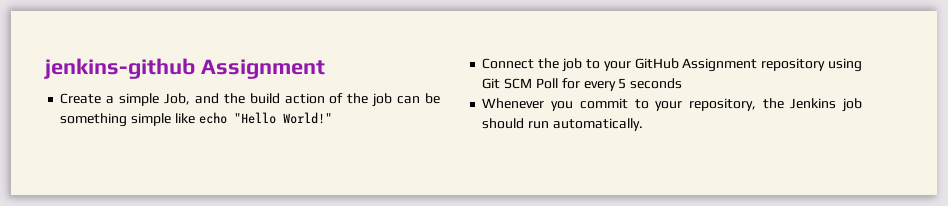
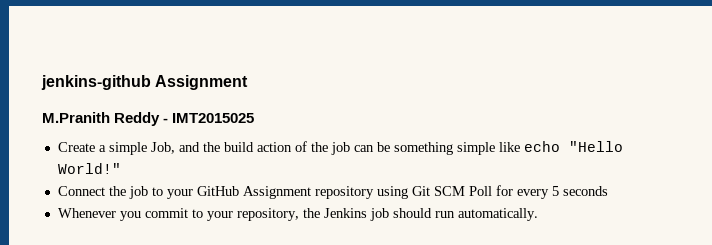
+ M.Pranith Reddy - IMT2015025

